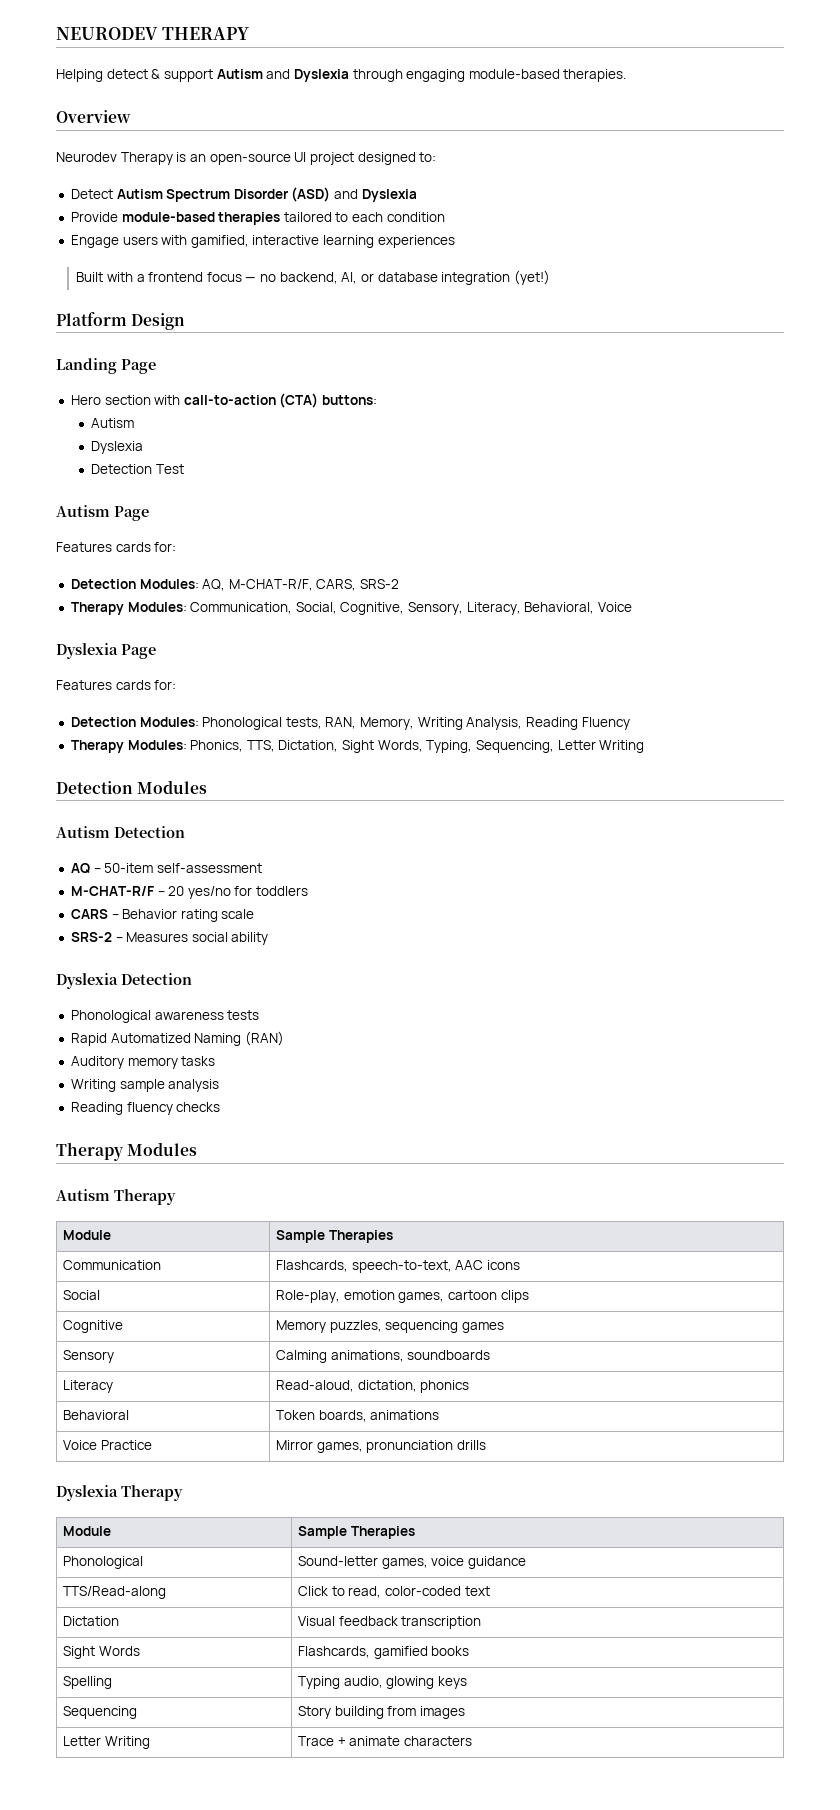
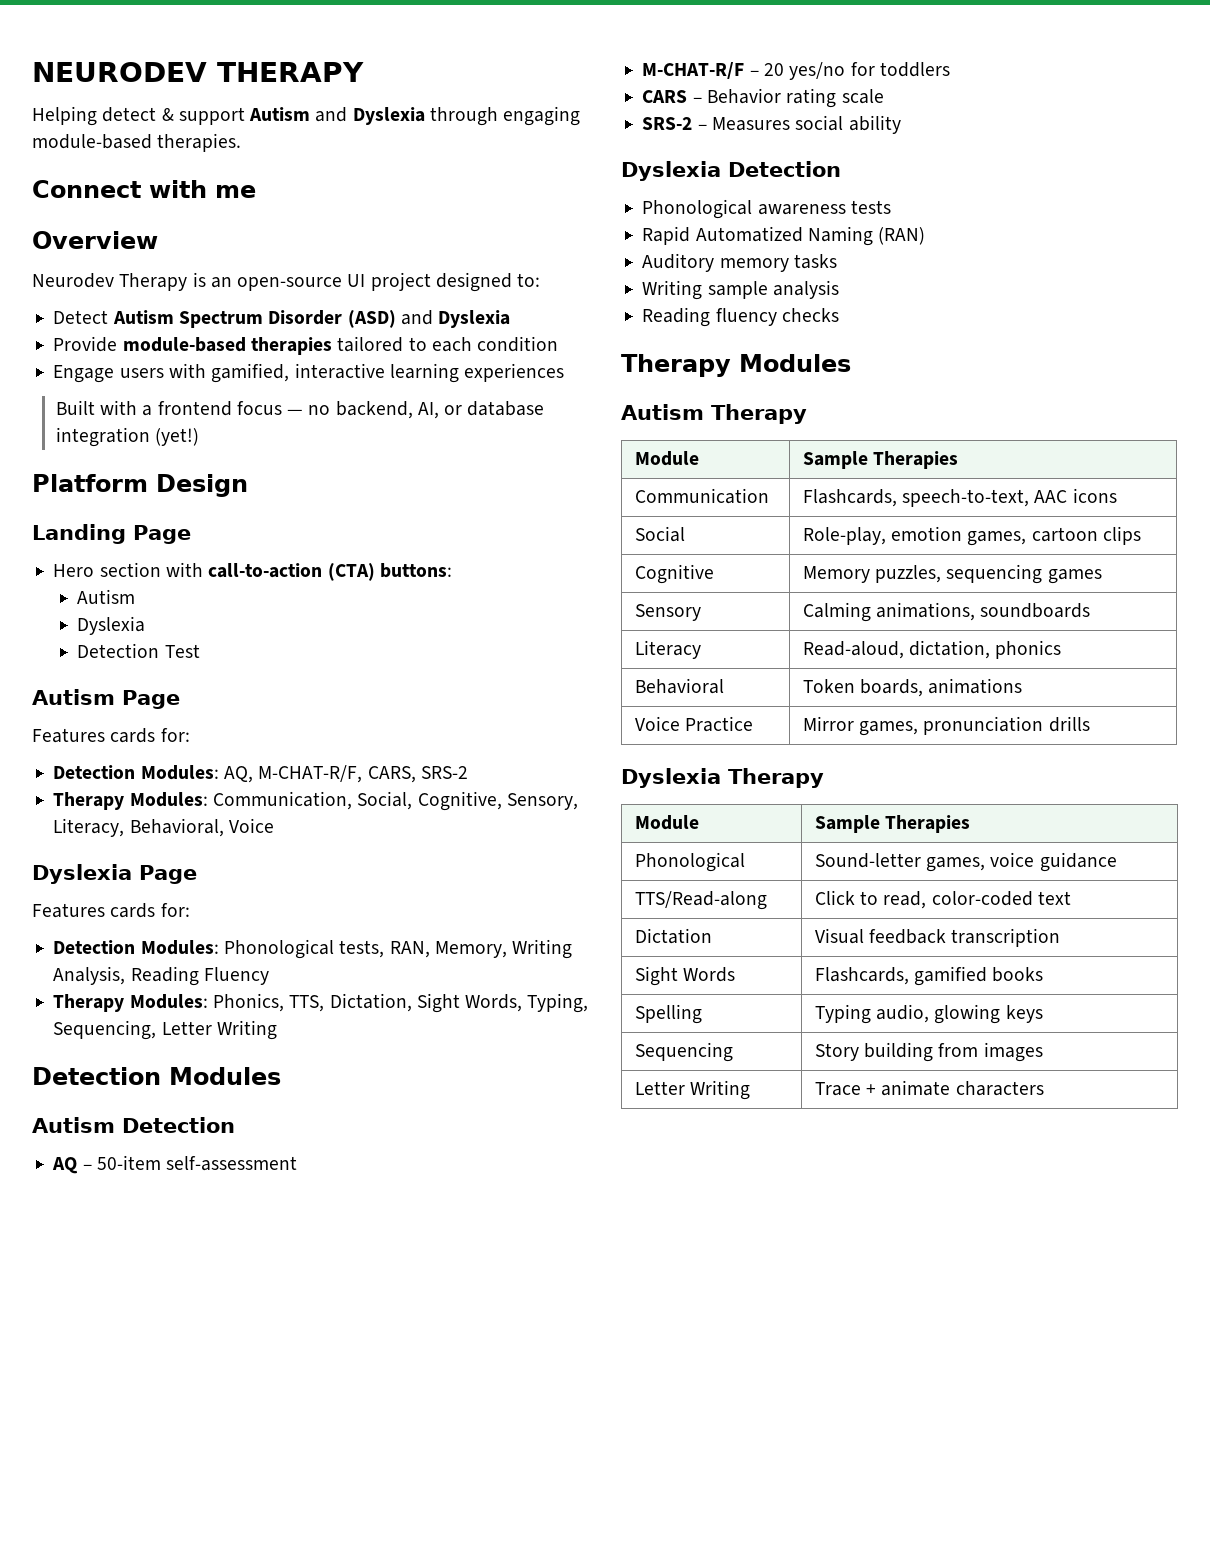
+ Connect with me

